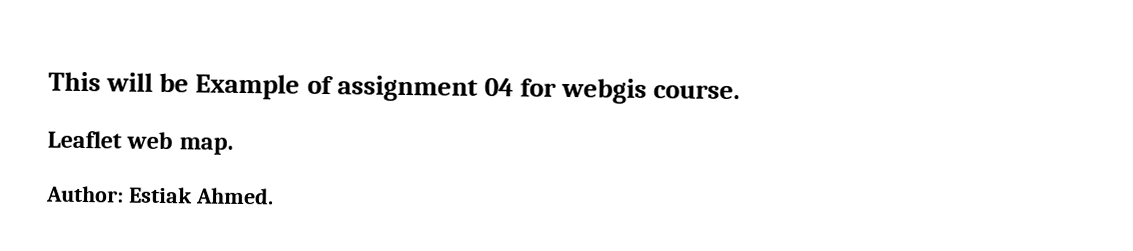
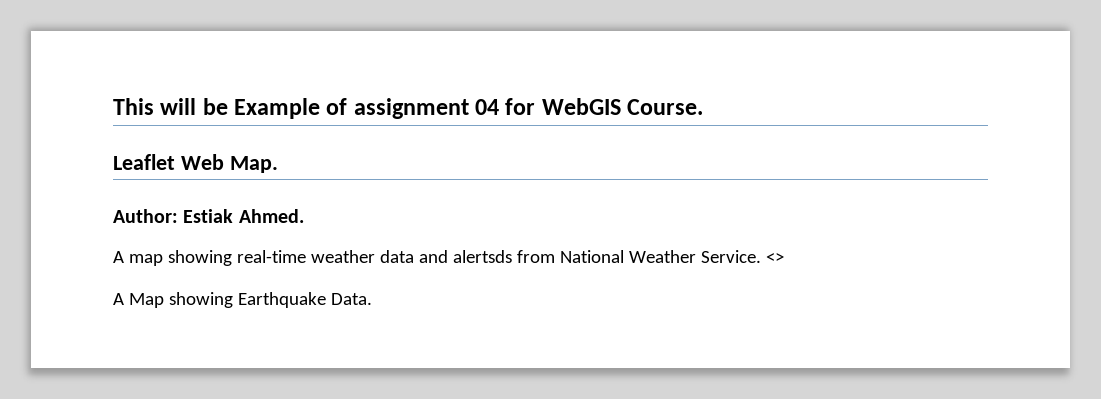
- This will be Example of assignment 04 for webgis course.
+ This will be Example of assignment 04 for WebGIS Course.
- Leaflet web map.
+ Leaflet Web Map.
+ A map showing real-time weather data and alertsds from National Weather Service. <>
+ A Map showing Earthquake Data.

